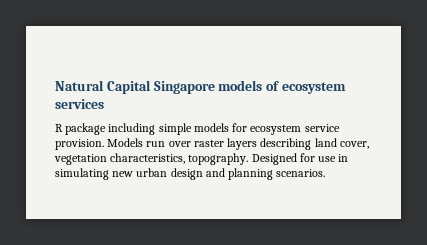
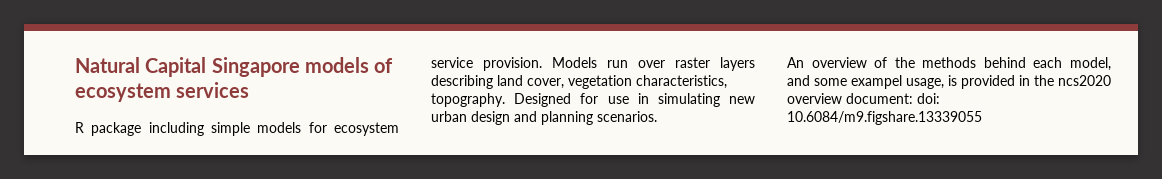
+ An overview of the methods behind each model, and some exampel usage, is provided in the ncs2020 overview document: doi: 10.6084/m9.figshare.13339055

